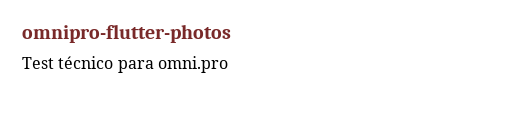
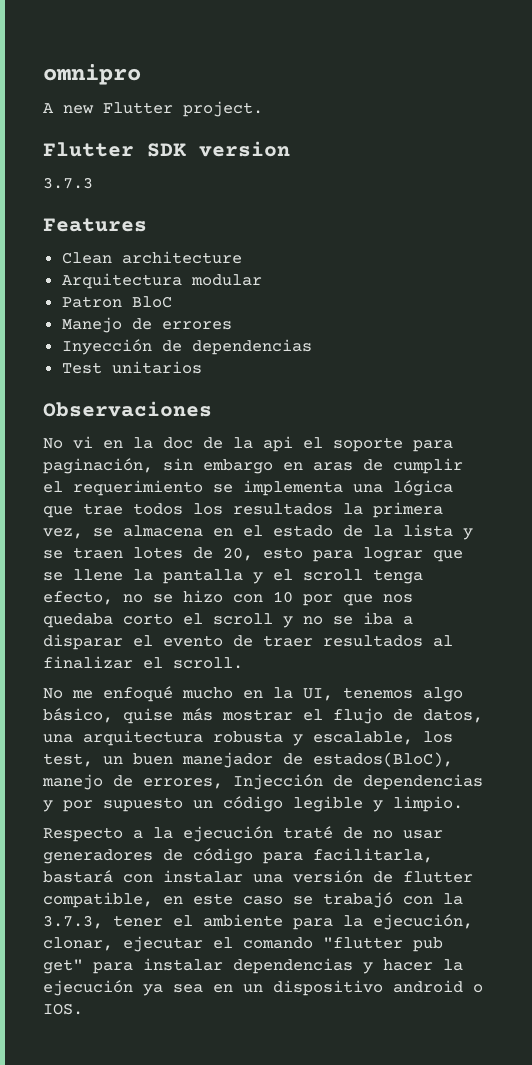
- omnipro-flutter-photos
- Test técnico para omni.pro
+ omnipro
+ A new Flutter project.
+ Flutter SDK version
+ 3.7.3
+ Features
+ Clean architecture
+ Arquitectura modular
+ Patron BloC
+ Manejo de errores
+ Inyección de dependencias
+ Test unitarios
+ Observaciones
+ No vi en la doc de la api el soporte para paginación, sin embargo en aras de cumplir el requerimiento se implementa una lógica que trae todos los resultados la primera vez, se almacena en el estado de la lista y se traen lotes de 20, esto para lograr que se llene la pantalla y el scroll tenga efecto, no se hizo con 10 por que nos quedaba corto el scroll y no se iba a disparar el evento de traer resultados al finalizar el scroll.
+ No me enfoqué mucho en la UI, tenemos algo básico, quise más mostrar el flujo de datos, una arquitectura robusta y escalable, los test, un buen manejador de estados(BloC), manejo de errores, Injección de dependencias y por supuesto un código legible y limpio.
+ Respecto a la ejecución traté de no usar generadores de código para facilitarla, bastará con instalar una versión de flutter compatible, en este caso se trabajó con la 3.7.3, tener el ambiente para la ejecución, clonar, ejecutar el comando "flutter pub get" para instalar dependencias y hacer la ejecución ya sea en un dispositivo android o IOS.

